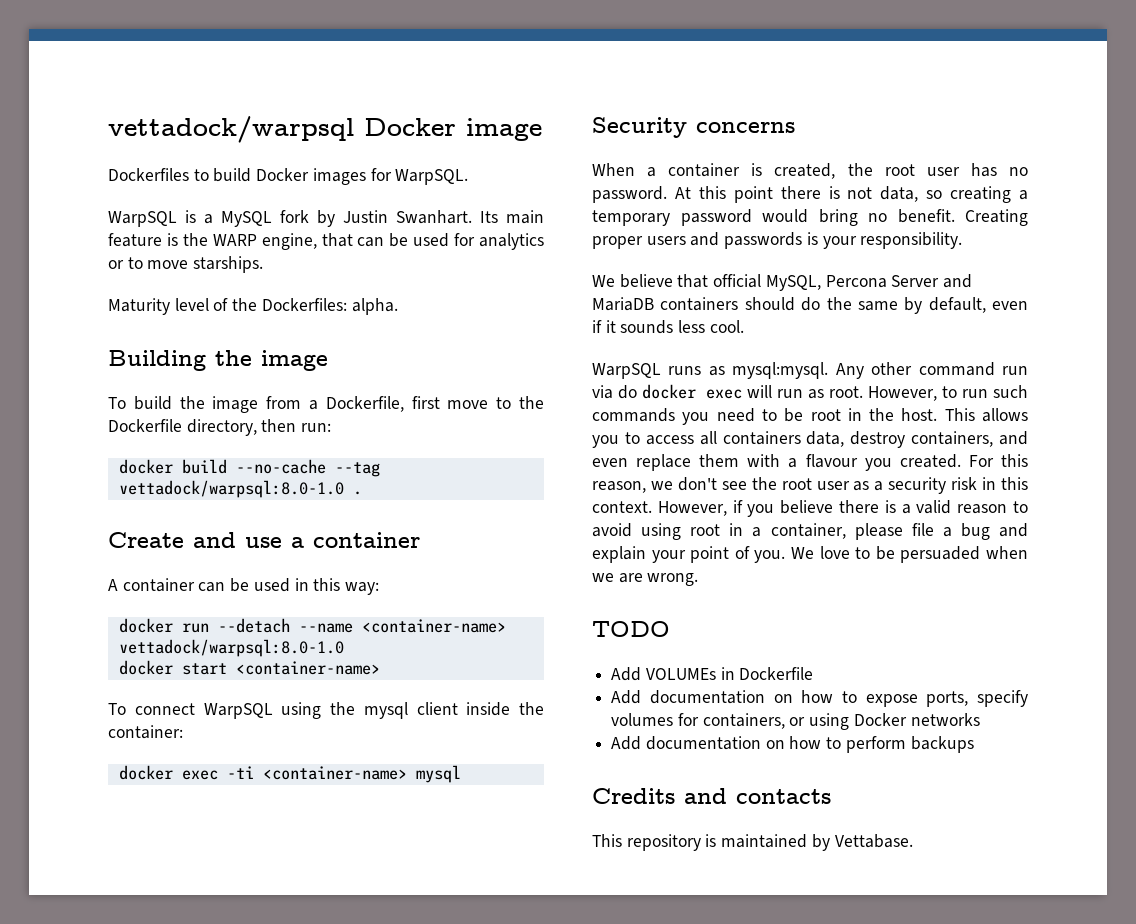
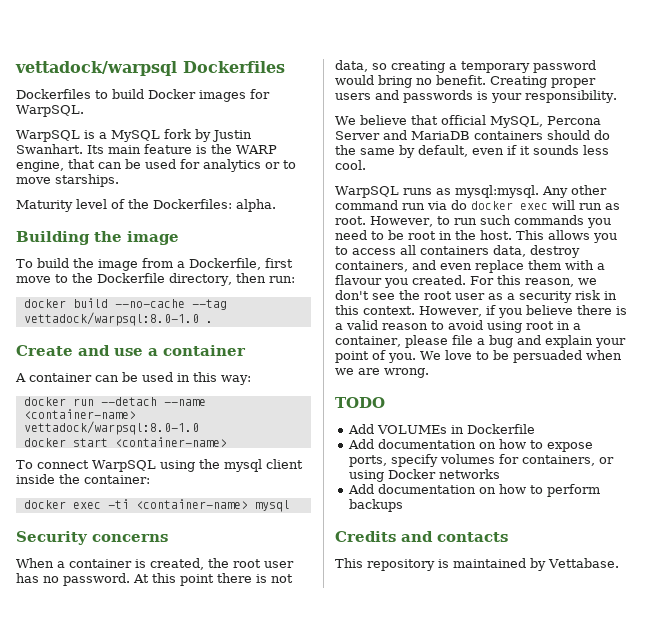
- vettadock/warpsql Docker image
+ vettadock/warpsql Dockerfiles

